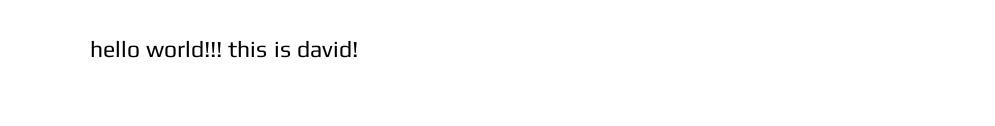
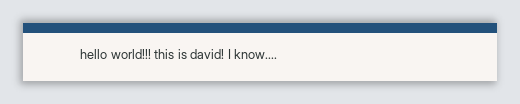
+ I know....

